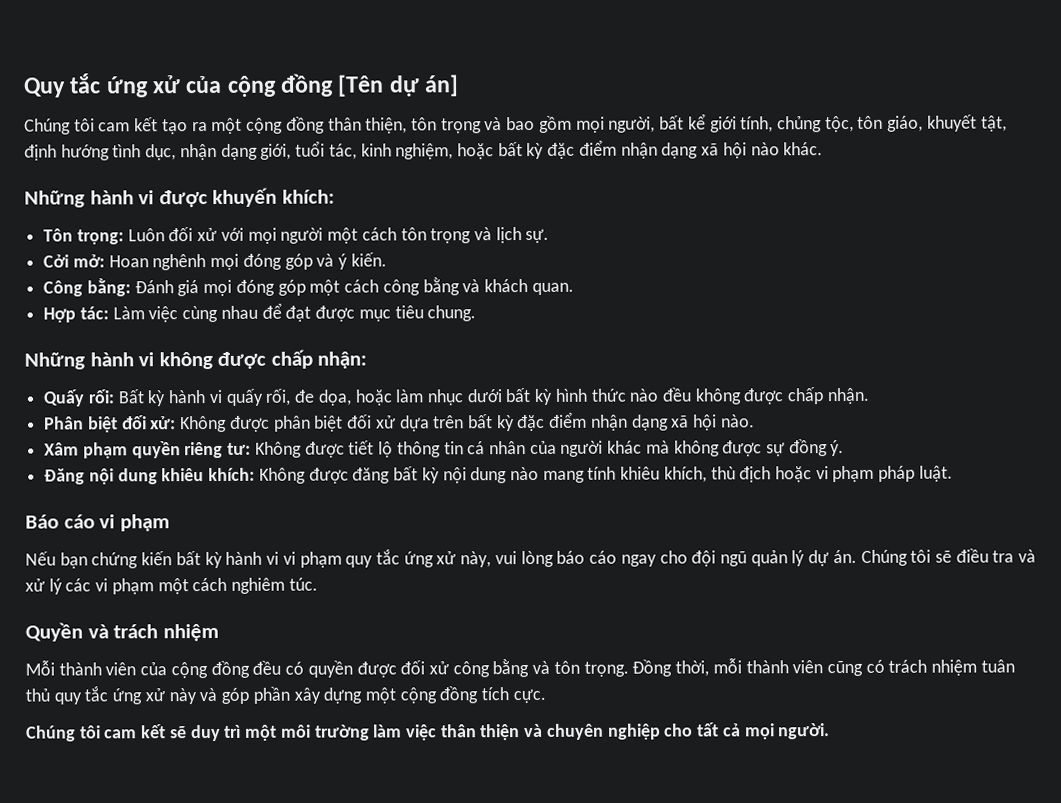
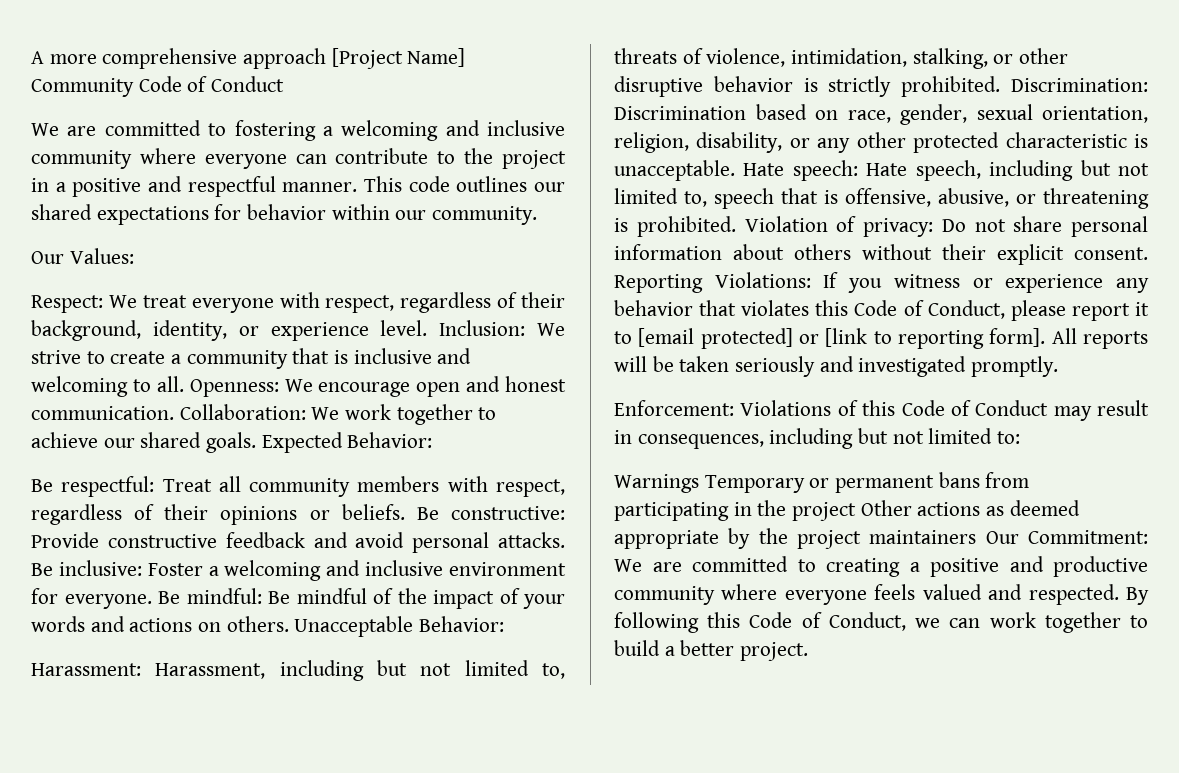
- Quy tắc ứng xử của cộng đồng [Tên dự án]
- Chúng tôi cam kết tạo ra một cộng đồng thân thiện, tôn trọng và bao gồm mọi người, bất kể giới tính, chủng tộc, tôn giáo, khuyết tật, định hướng tình dục, nhận dạng giới, tuổi tác, kinh nghiệm, hoặc bất kỳ đặc điểm nhận dạng xã hội nào khác.
- Những hành vi được khuyến khích:
- Tôn trọng: Luôn đối xử với mọi người một cách tôn trọng và lịch sự.
- Cởi mở: Hoan nghênh mọi đóng góp và ý kiến.
- Công bằng: Đánh giá mọi đóng góp một cách công bằng và khách quan.
- Hợp tác: Làm việc cùng nhau để đạt được mục tiêu chung.
- Những hành vi không được chấp nhận:
- Quấy rối: Bất kỳ hành vi quấy rối, đe dọa, hoặc làm nhục dưới bất kỳ hình thức nào đều không được chấp nhận.
- Phân biệt đối xử: Không được phân biệt đối xử dựa trên bất kỳ đặc điểm nhận dạng xã hội nào.
- Xâm phạm quyền riêng tư: Không được tiết lộ thông tin cá nhân của người khác mà không được sự đồng ý.
- Đăng nội dung khiêu khích: Không được đăng bất kỳ nội dung nào mang tính khiêu khích, thù địch hoặc vi phạm pháp luật.
- Báo cáo vi phạm
- Nếu bạn chứng kiến bất kỳ hành vi vi phạm quy tắc ứng xử này, vui lòng báo cáo ngay cho đội ngũ quản lý dự án. Chúng tôi sẽ điều tra và xử lý các vi phạm một cách nghiêm túc.
- Quyền và trách nhiệm
- Mỗi thành viên của cộng đồng đều có quyền được đối xử công bằng và tôn trọng. Đồng thời, mỗi thành viên cũng có trách nhiệm tuân thủ quy tắc ứng xử này và góp phần xây dựng một cộng đồng tích cực.
- Chúng tôi cam kết sẽ duy trì một môi trường làm việc thân thiện và chuyên nghiệp cho tất cả mọi người.
+ A more comprehensive approach [Project Name] Community Code of Conduct
+ We are committed to fostering a welcoming and inclusive community where everyone can contribute to the project in a positive and respectful manner. This code outlines our shared expectations for behavior within our community.
+ Our Values:
+ Respect: We treat everyone with respect, regardless of their background, identity, or experience level. Inclusion: We strive to create a community that is inclusive and welcoming to all. Openness: We encourage open and honest communication. Collaboration: We work together to achieve our shared goals. Expected Behavior:
+ Be respectful: Treat all community members with respect, regardless of their opinions or beliefs. Be constructive: Provide constructive feedback and avoid personal attacks. Be inclusive: Foster a welcoming and inclusive environment for everyone. Be mindful: Be mindful of the impact of your words and actions on others. Unacceptable Behavior:
+ Harassment: Harassment, including but not limited to, threats of violence, intimidation, stalking, or other disruptive behavior is strictly prohibited. Discrimination: Discrimination based on race, gender, sexual orientation, religion, disability, or any other protected characteristic is unacceptable. Hate speech: Hate speech, including but not limited to, speech that is offensive, abusive, or threatening is prohibited. Violation of privacy: Do not share personal information about others without their explicit consent. Reporting Violations: If you witness or experience any behavior that violates this Code of Conduct, please report it to [email protected] or [link to reporting form]. All reports will be taken seriously and investigated promptly.
+ Enforcement: Violations of this Code of Conduct may result in consequences, including but not limited to:
+ Warnings Temporary or permanent bans from participating in the project Other actions as deemed appropriate by the project maintainers Our Commitment: We are committed to creating a positive and productive community where everyone feels valued and respected. By following this Code of Conduct, we can work together to build a better project.

